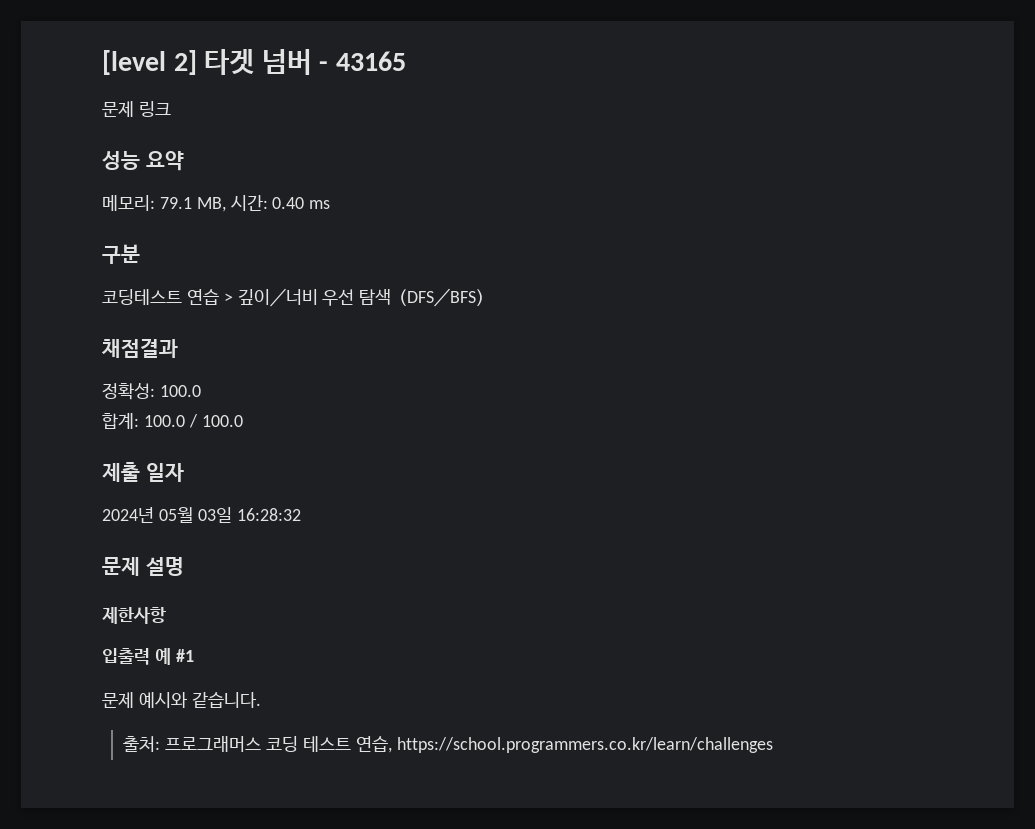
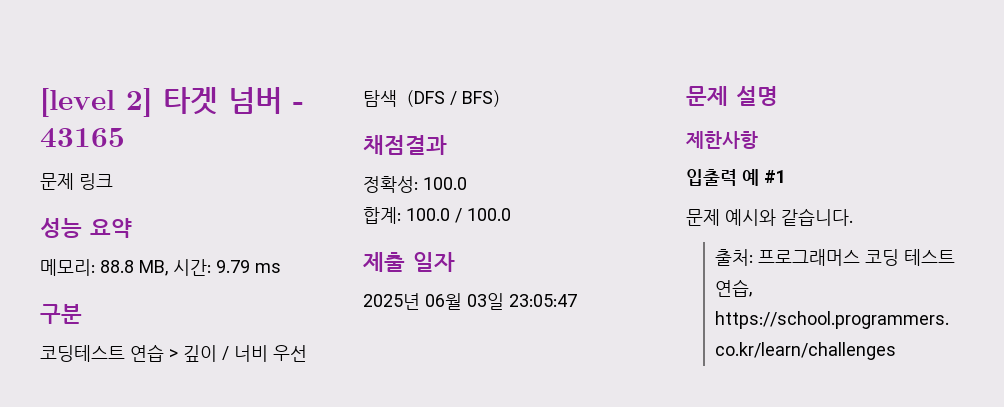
- 메모리: 79.1 MB, 시간: 0.40 ms
+ 메모리: 88.8 MB, 시간: 9.79 ms
- 2024년 05월 03일 16:28:32
+ 2025년 06월 03일 23:05:47

